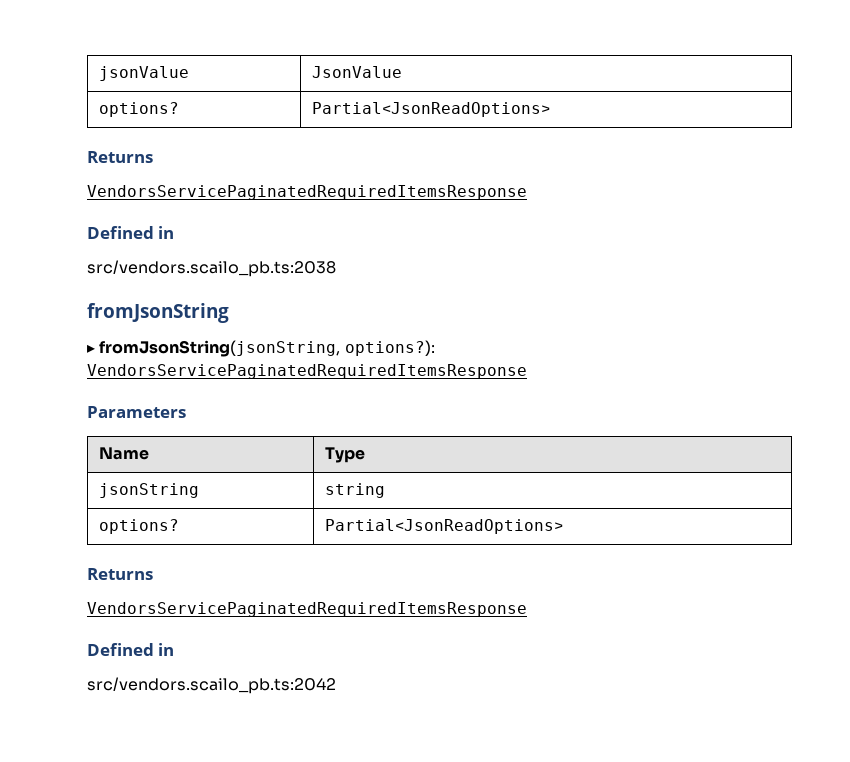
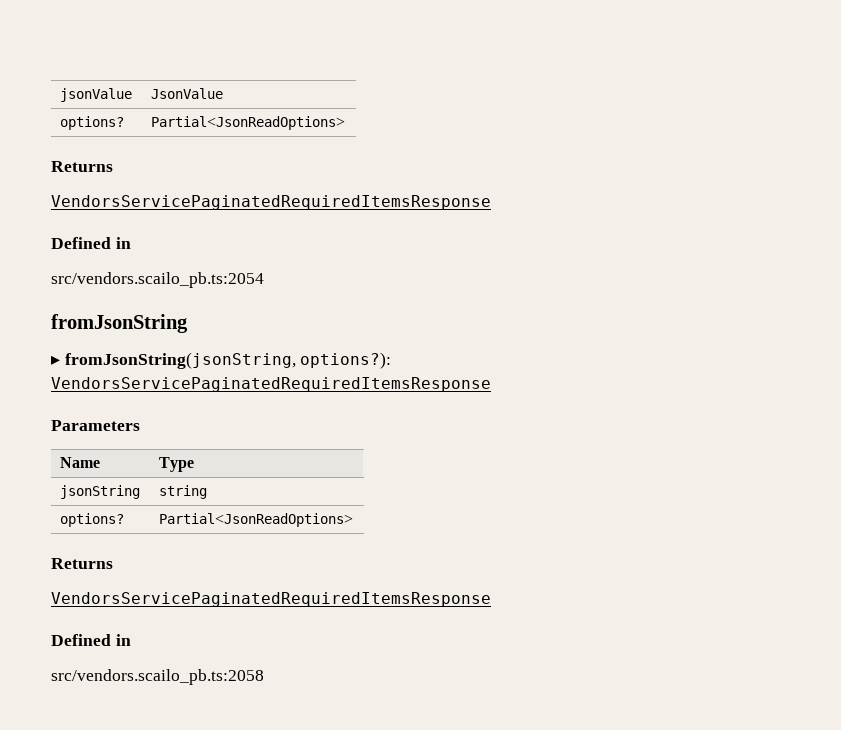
- src/vendors.scailo_pb.ts:2038
+ src/vendors.scailo_pb.ts:2054
- src/vendors.scailo_pb.ts:2042
+ src/vendors.scailo_pb.ts:2058

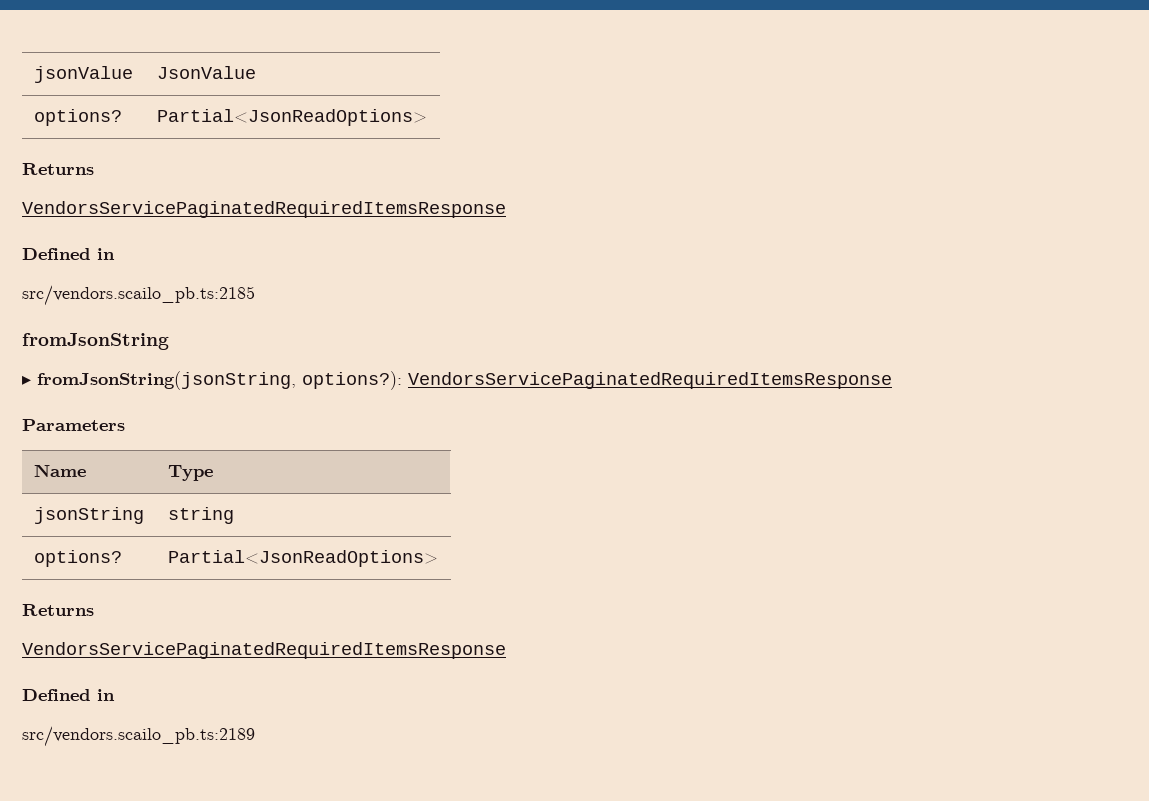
- src/vendors.scailo_pb.ts:2054
+ src/vendors.scailo_pb.ts:2185
- src/vendors.scailo_pb.ts:2058
+ src/vendors.scailo_pb.ts:2189

